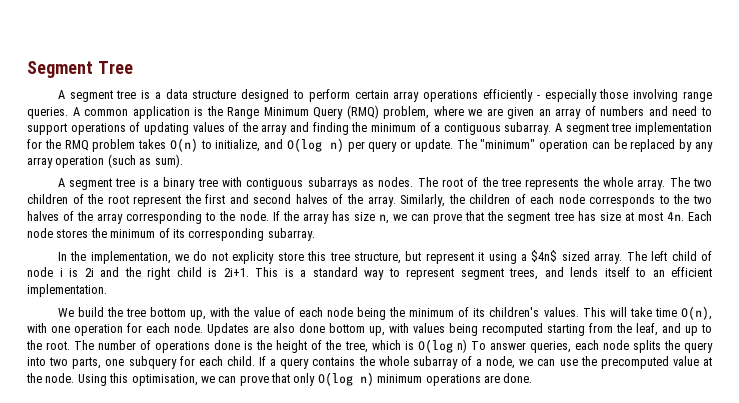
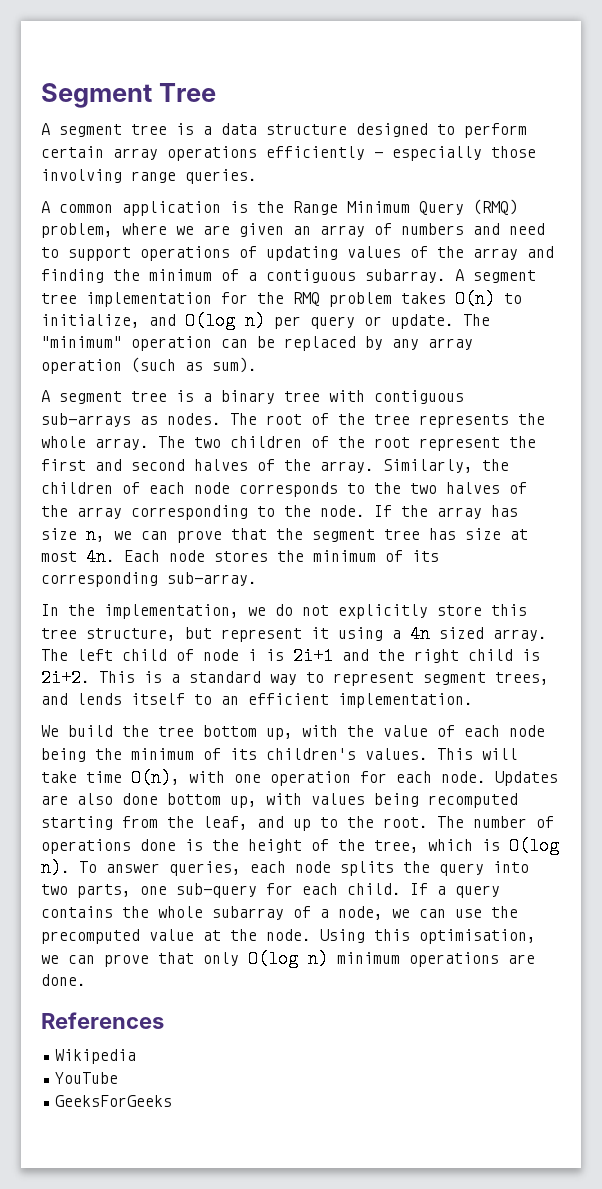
- A segment tree is a data structure designed to perform certain array operations efficiently - especially those involving range queries. A common application is the Range Minimum Query (RMQ) problem, where we are given an array of numbers and need to support operations of updating values of the array and finding the minimum of a contiguous subarray.
+ A segment tree is a data structure designed to perform certain array operations efficiently - especially those involving range queries.
+ A common application is the Range Minimum Query (RMQ) problem, where we are given an array of numbers and need to support operations of updating values of the array and finding the minimum of a contiguous subarray.
- A segment tree is a binary tree with contiguous subarrays as nodes.
+ A segment tree is a binary tree with contiguous sub-arrays as nodes.
- Each node stores the minimum of its corresponding subarray.
+ Each node stores the minimum of its corresponding sub-array.
- In the implementation, we do not explicity store this tree structure, but represent it using a $4n$ sized array.
+ In the implementation, we do not explicitly store this tree structure, but represent it using a 4n sized array.
- The left child of node i is 2i and the right child is 2i+1.
+ The left child of node i is 2i+1 and the right child is 2i+2.
- The number of operations done is the height of the tree, which is O(log n) To answer queries, each node splits the query into two parts, one subquery for each child.
+ The number of operations done is the height of the tree, which is O(log n). To answer queries, each node splits the query into two parts, one sub-query for each child.
+ References
+ Wikipedia
+ YouTube
+ GeeksForGeeks

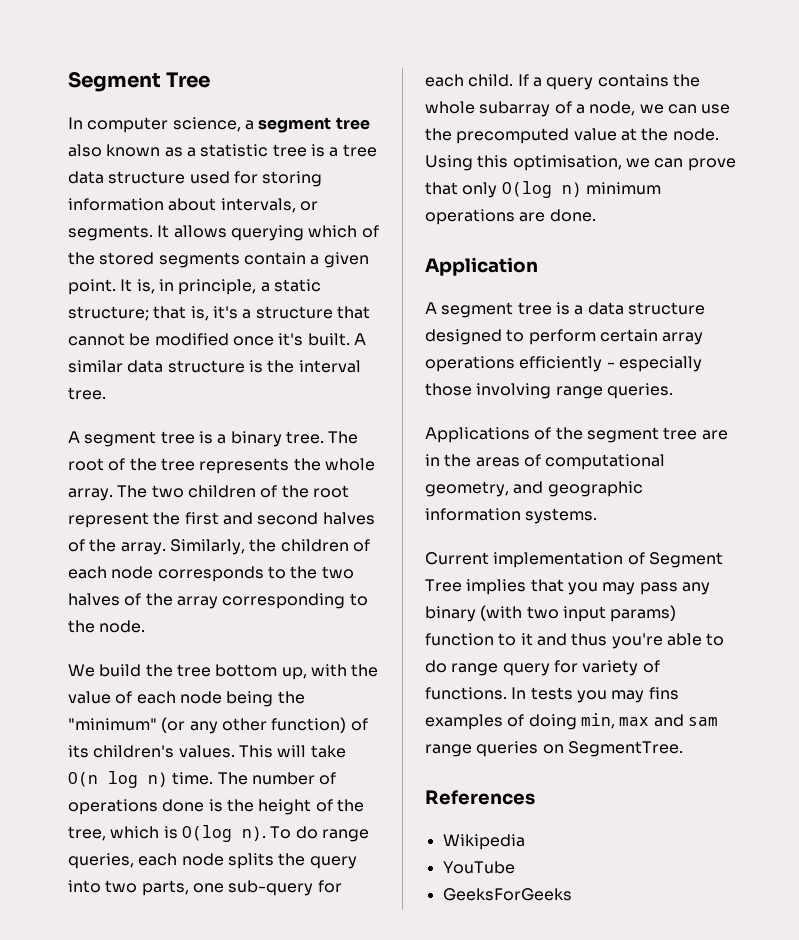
- A segment tree is a data structure designed to perform certain array operations efficiently - especially those involving range queries.
- A common application is the Range Minimum Query (RMQ) problem, where we are given an array of numbers and need to support operations of updating values of the array and finding the minimum of a contiguous subarray. A segment tree implementation for the RMQ problem takes O(n) to initialize, and O(log n) per query or update. The "minimum" operation can be replaced by any array operation (such as sum).
+ In computer science, a segment tree also known as a statistic tree is a tree data structure used for storing information about intervals, or segments. It allows querying which of the stored segments contain a given point. It is, in principle, a static structure; that is, it's a structure that cannot be modified once it's built. A similar data structure is the interval tree.
- A segment tree is a binary tree with contiguous sub-arrays as nodes.
+ A segment tree is a binary tree.
- If the array has size n, we can prove that the segment tree has size at most 4n. Each node stores the minimum of its corresponding sub-array.
- In the implementation, we do not explicitly store this tree structure, but represent it using a 4n sized array. The left child of node i is 2i+1 and the right child is 2i+2. This is a standard way to represent segment trees, and lends itself to an efficient implementation.
- We build the tree bottom up, with the value of each node being the minimum of its children's values.
+ We build the tree bottom up, with the value of each node being the "minimum" (or any other function) of its children's values.
- This will take time O(n), with one operation for each node. Updates are also done bottom up, with values being recomputed starting from the leaf, and up to the root.
+ This will take O(n log n) time.
- To answer queries, each node splits the query into two parts, one sub-query for each child.
+ To do range queries, each node splits the query into two parts, one sub-query for each child.
+ Application
+ A segment tree is a data structure designed to perform certain array operations efficiently - especially those involving range queries.
+ Applications of the segment tree are in the areas of computational geometry, and geographic information systems.
+ Current implementation of Segment Tree implies that you may pass any binary (with two input params) function to it and thus you're able to do range query for variety of functions. In tests you may fins examples of doing min, max and sam range queries on SegmentTree.

